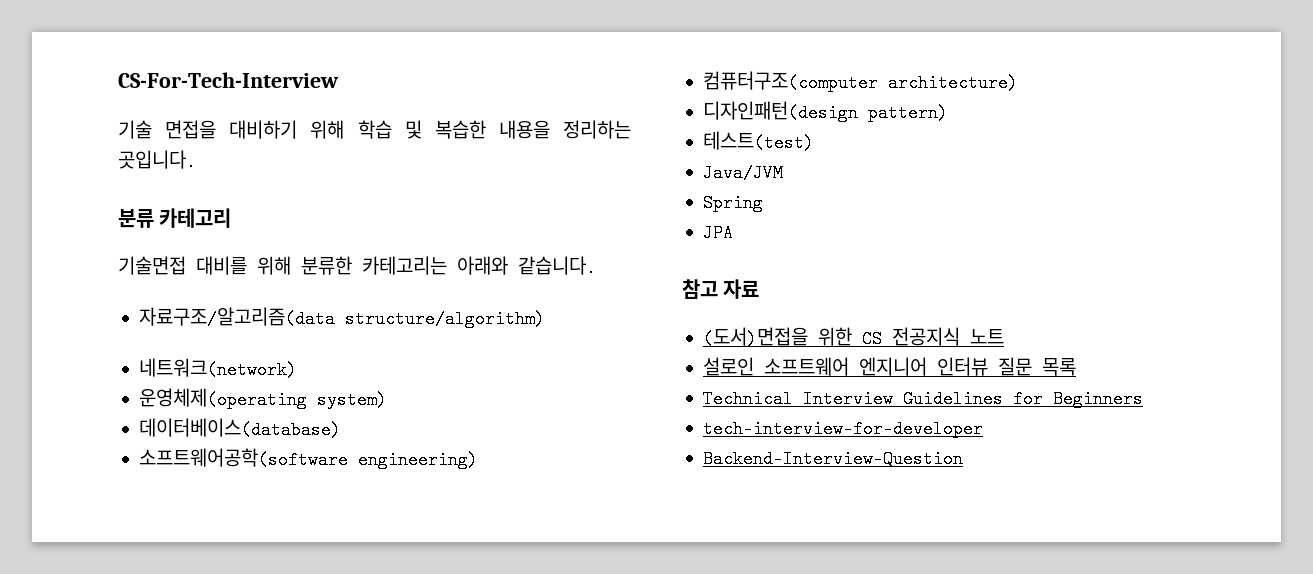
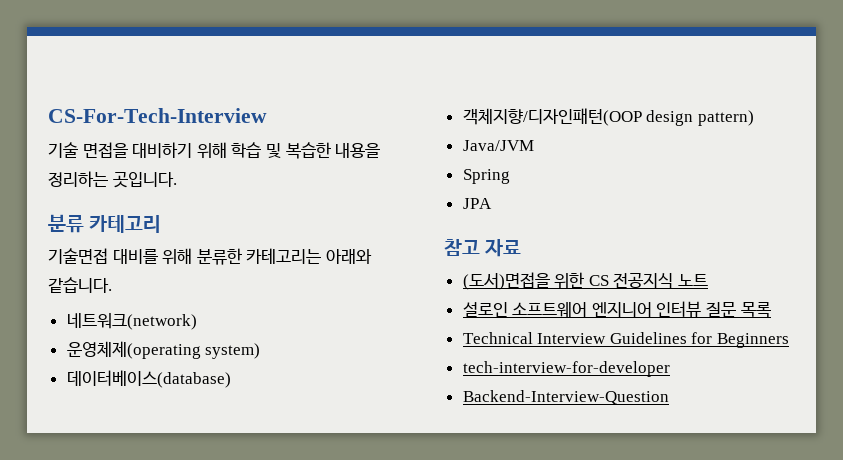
- 자료구조/알고리즘(data structure/algorithm)
- 소프트웨어공학(software engineering)
- 컴퓨터구조(computer architecture)
- 디자인패턴(design pattern)
+ 객체지향/디자인패턴(OOP design pattern)
- 테스트(test)

